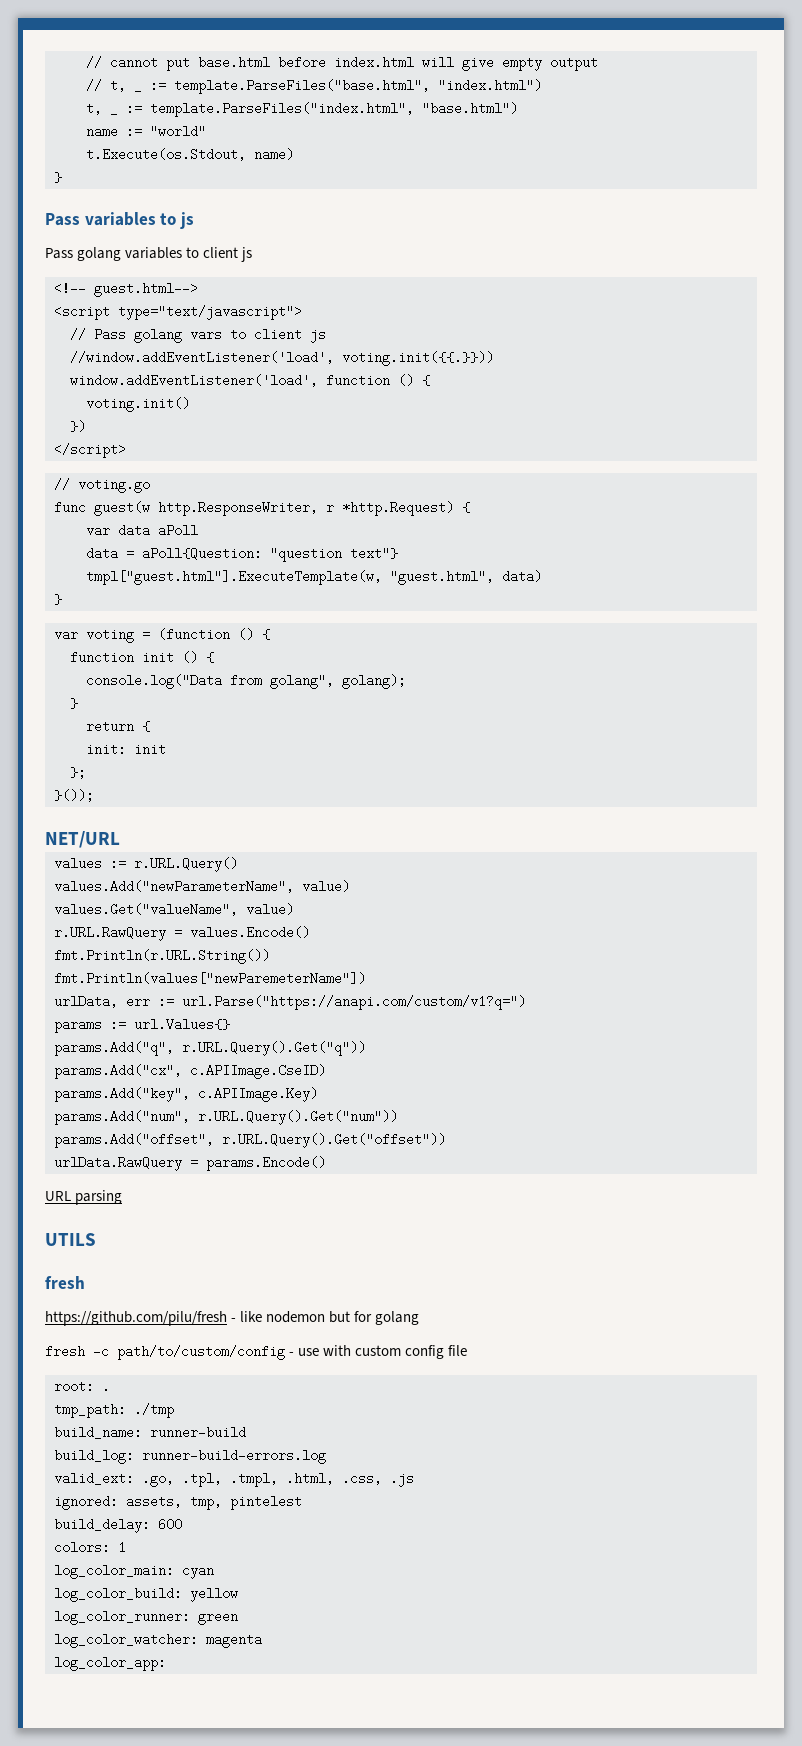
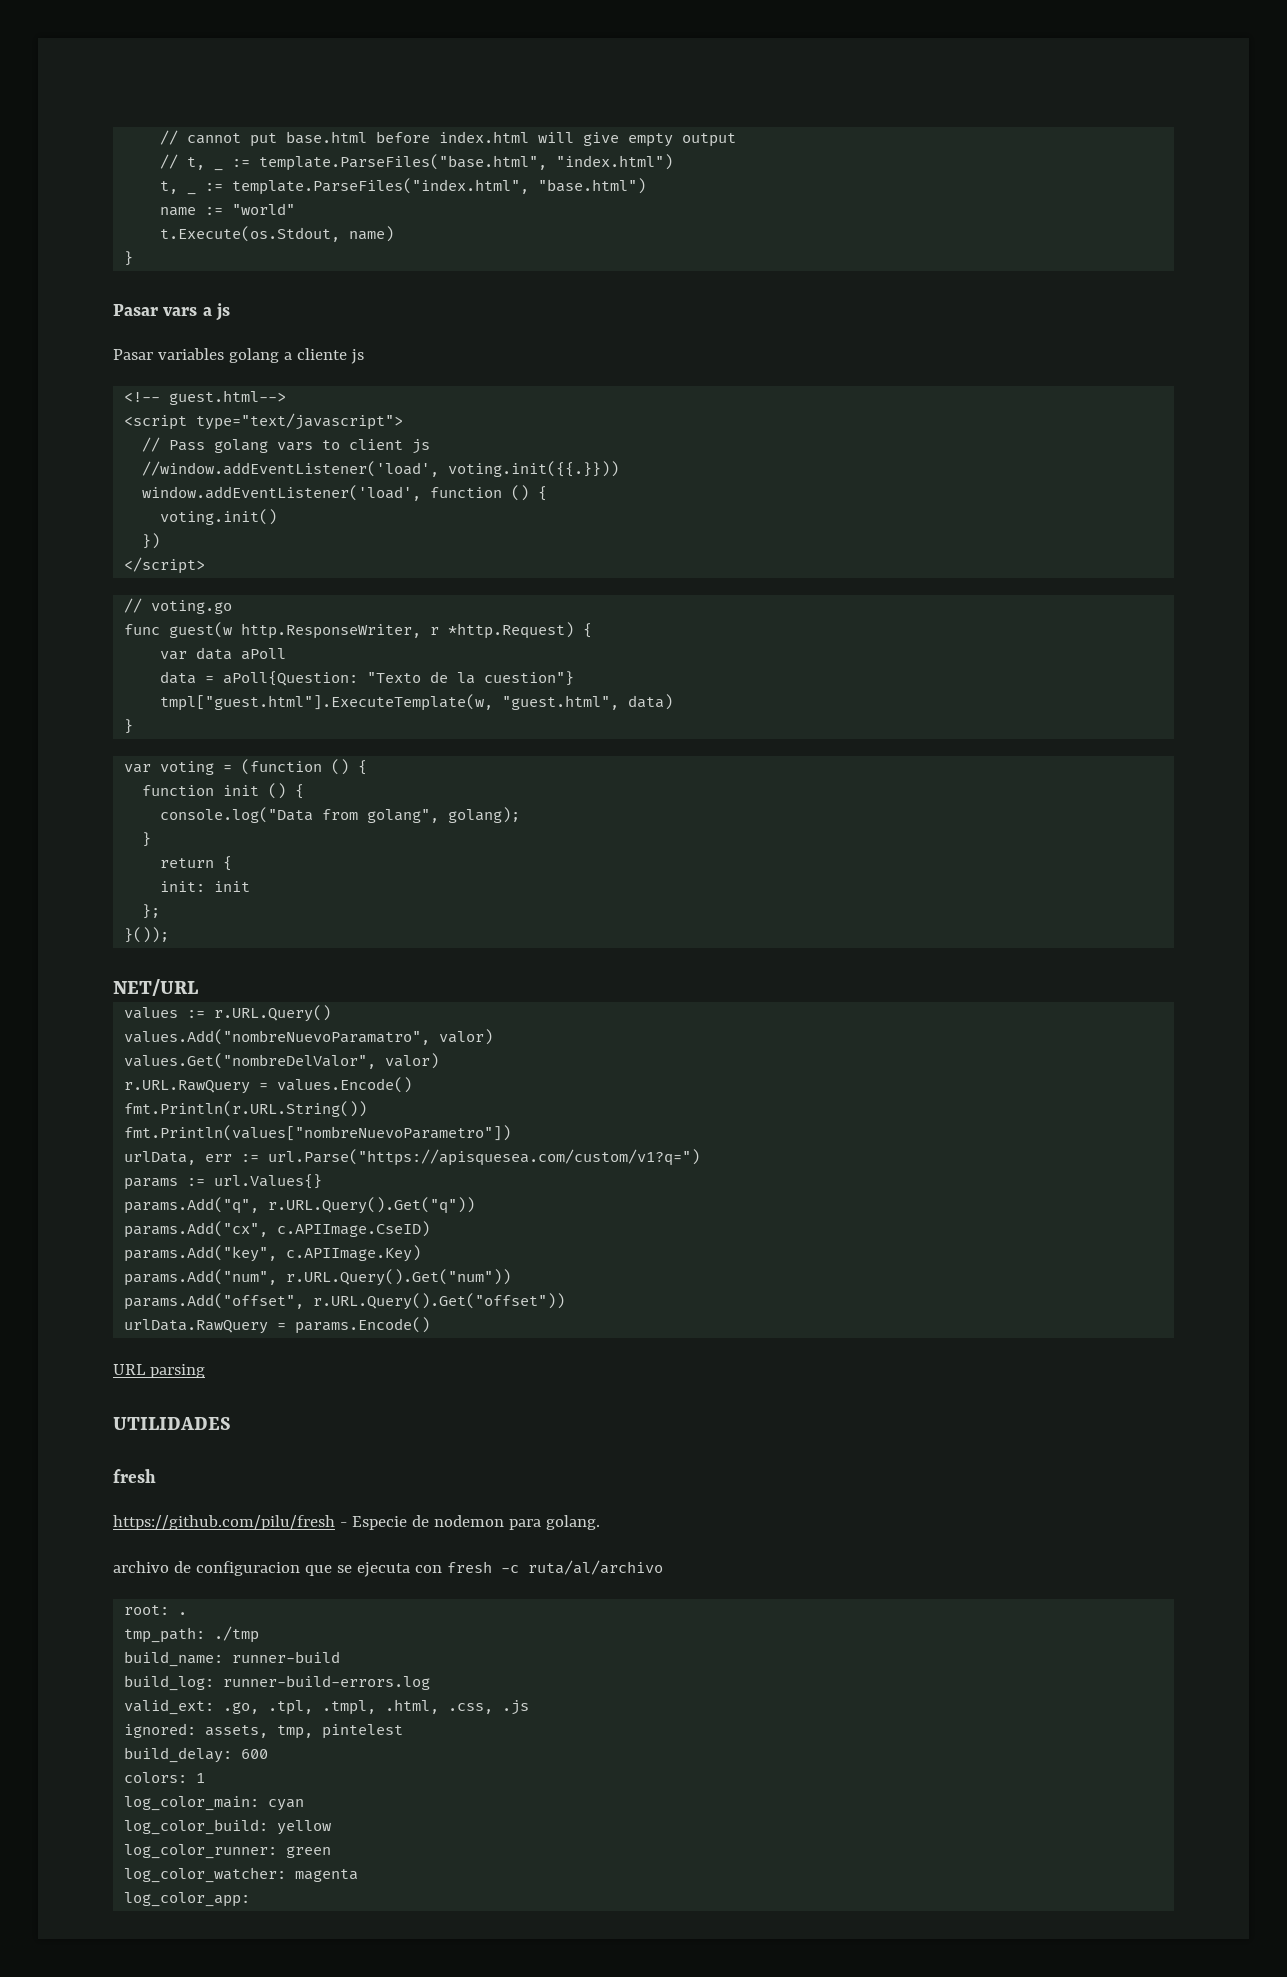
- Pass variables to js
- Pass golang variables to client js
+ Pasar vars a js
+ Pasar variables golang a cliente js
- data = aPoll{Question: "question text"}
+ data = aPoll{Question: "Texto de la cuestion"}
- values.Add("newParameterName", value)
- values.Get("valueName", value)
+ values.Add("nombreNuevoParamatro", valor)
+ values.Get("nombreDelValor", valor)
- fmt.Println(values["newParemeterName"])
+ fmt.Println(values["nombreNuevoParametro"])
- urlData, err := url.Parse("https://anapi.com/custom/v1?q=")
+ urlData, err := url.Parse("https://apisquesea.com/custom/v1?q=")
- UTILS
+ UTILIDADES
- https://github.com/pilu/fresh - like nodemon but for golang
- fresh -c path/to/custom/config - use with custom config file
+ https://github.com/pilu/fresh - Especie de nodemon para golang.
+ archivo de configuracion que se ejecuta con fresh -c ruta/al/archivo

